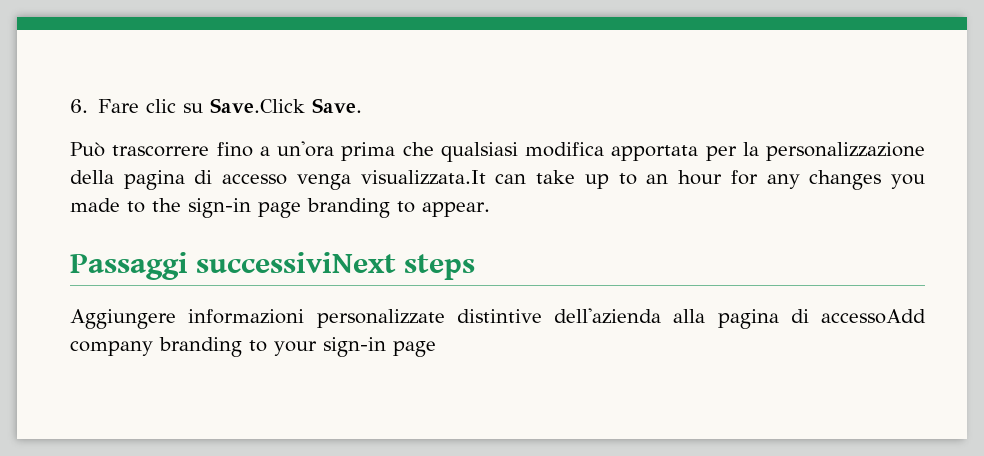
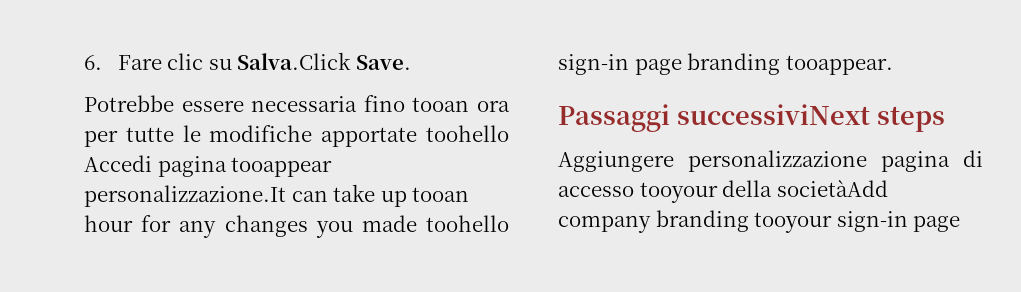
- 6. Fare clic su Save.Click Save.
+ 6. Fare clic su Salva.Click Save.
- Può trascorrere fino a un'ora prima che qualsiasi modifica apportata per la personalizzazione della pagina di accesso venga visualizzata.It can take up to an hour for any changes you made to the sign-in page branding to appear.
+ Potrebbe essere necessaria fino tooan ora per tutte le modifiche apportate toohello Accedi pagina tooappear personalizzazione.It can take up tooan hour for any changes you made toohello sign-in page branding tooappear.
- Aggiungere informazioni personalizzate distintive dell'azienda alla pagina di accessoAdd company branding to your sign-in page
+ Aggiungere personalizzazione pagina di accesso tooyour della societàAdd company branding tooyour sign-in page

